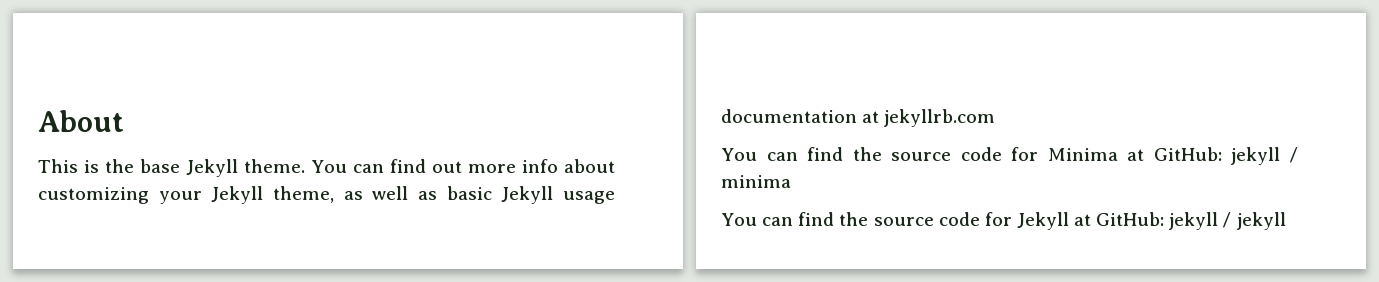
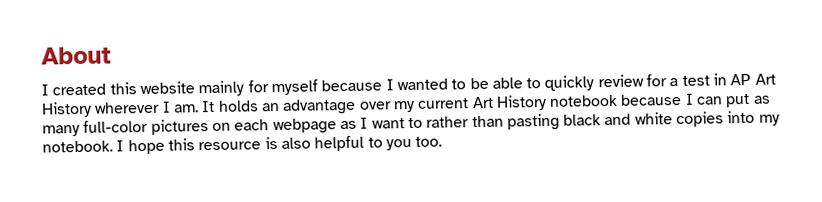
- This is the base Jekyll theme. You can find out more info about customizing your Jekyll theme, as well as basic Jekyll usage documentation at jekyllrb.com
- You can find the source code for Minima at GitHub: jekyll / minima
- You can find the source code for Jekyll at GitHub: jekyll / jekyll
+ I created this website mainly for myself because I wanted to be able to quickly review for a test in AP Art History wherever I am. It holds an advantage over my current Art History notebook because I can put as many full-color pictures on each webpage as I want to rather than pasting black and white copies into my notebook. I hope this resource is also helpful to you too.

